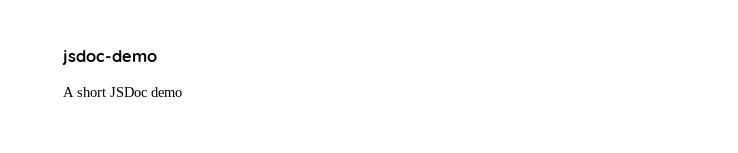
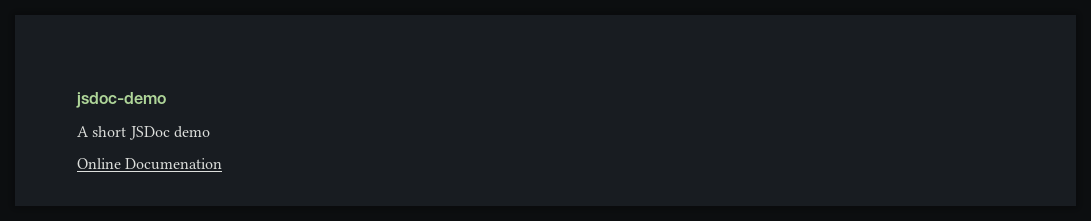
+ Online Documenation

